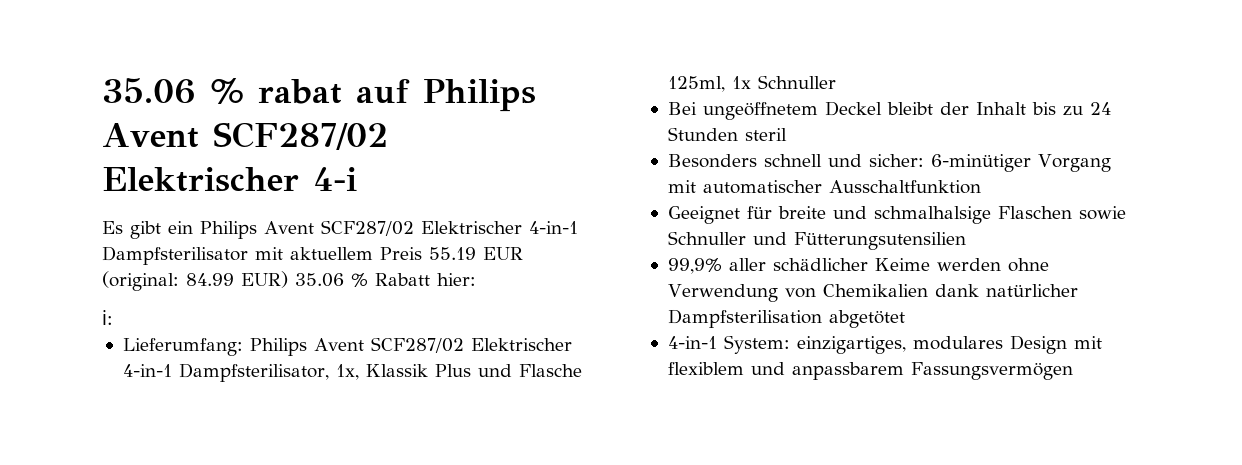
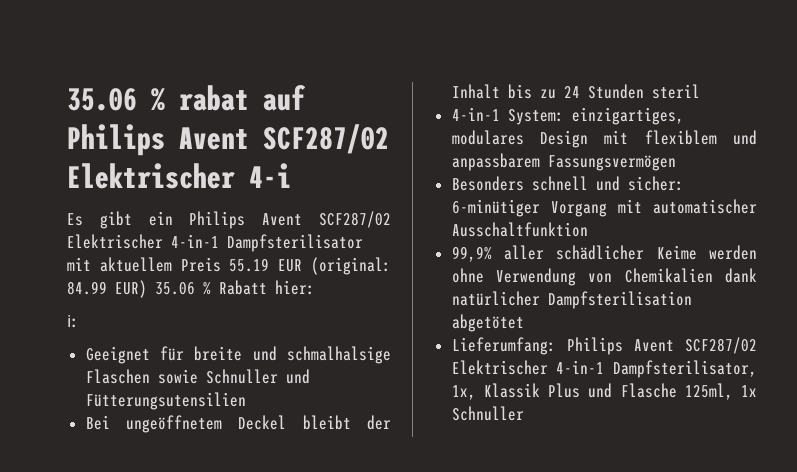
+ Geeignet für breite und schmalhalsige Flaschen sowie Schnuller und Fütterungsutensilien
+ Bei ungeöffnetem Deckel bleibt der Inhalt bis zu 24 Stunden steril
+ 4-in-1 System: einzigartiges, modulares Design mit flexiblem und anpassbarem Fassungsvermögen
+ Besonders schnell und sicher: 6-minütiger Vorgang mit automatischer Ausschaltfunktion
+ 99,9% aller schädlicher Keime werden ohne Verwendung von Chemikalien dank natürlicher Dampfsterilisation abgetötet
- Bei ungeöffnetem Deckel bleibt der Inhalt bis zu 24 Stunden steril
- Besonders schnell und sicher: 6-minütiger Vorgang mit automatischer Ausschaltfunktion
- Geeignet für breite und schmalhalsige Flaschen sowie Schnuller und Fütterungsutensilien
- 99,9% aller schädlicher Keime werden ohne Verwendung von Chemikalien dank natürlicher Dampfsterilisation abgetötet
- 4-in-1 System: einzigartiges, modulares Design mit flexiblem und anpassbarem Fassungsvermögen

